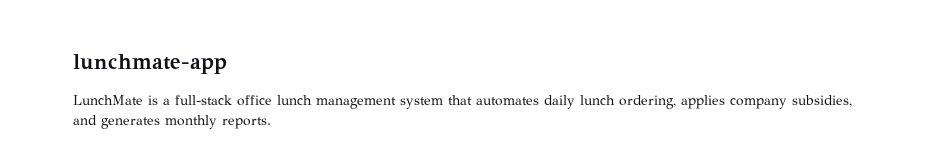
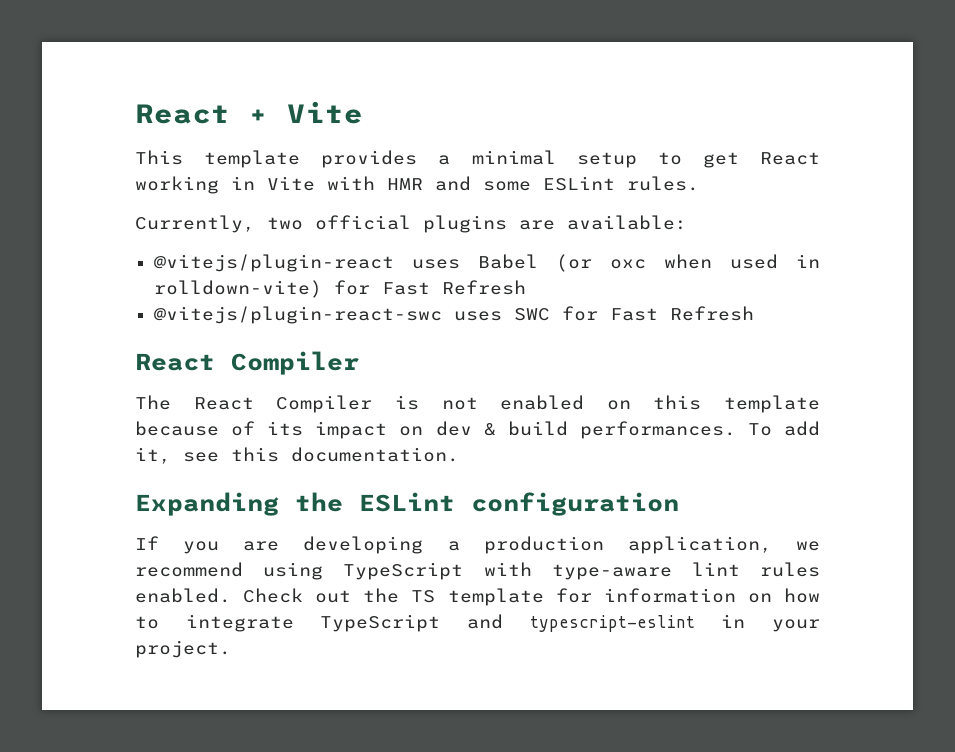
- lunchmate-app
- LunchMate is a full-stack office lunch management system that automates daily lunch ordering, applies company subsidies, and generates monthly reports.
+ React + Vite
+ This template provides a minimal setup to get React working in Vite with HMR and some ESLint rules.
+ Currently, two official plugins are available:
+ @vitejs/plugin-react uses Babel (or oxc when used in rolldown-vite) for Fast Refresh
+ @vitejs/plugin-react-swc uses SWC for Fast Refresh
+ React Compiler
+ The React Compiler is not enabled on this template because of its impact on dev & build performances. To add it, see this documentation.
+ Expanding the ESLint configuration
+ If you are developing a production application, we recommend using TypeScript with type-aware lint rules enabled. Check out the TS template for information on how to integrate TypeScript and typescript-eslint in your project.

